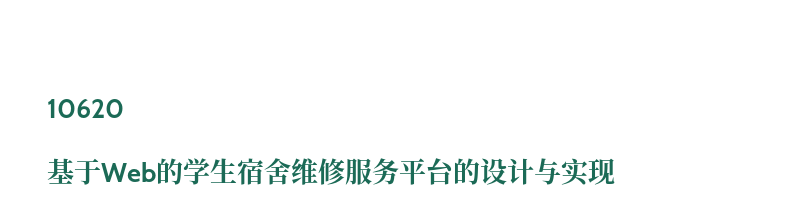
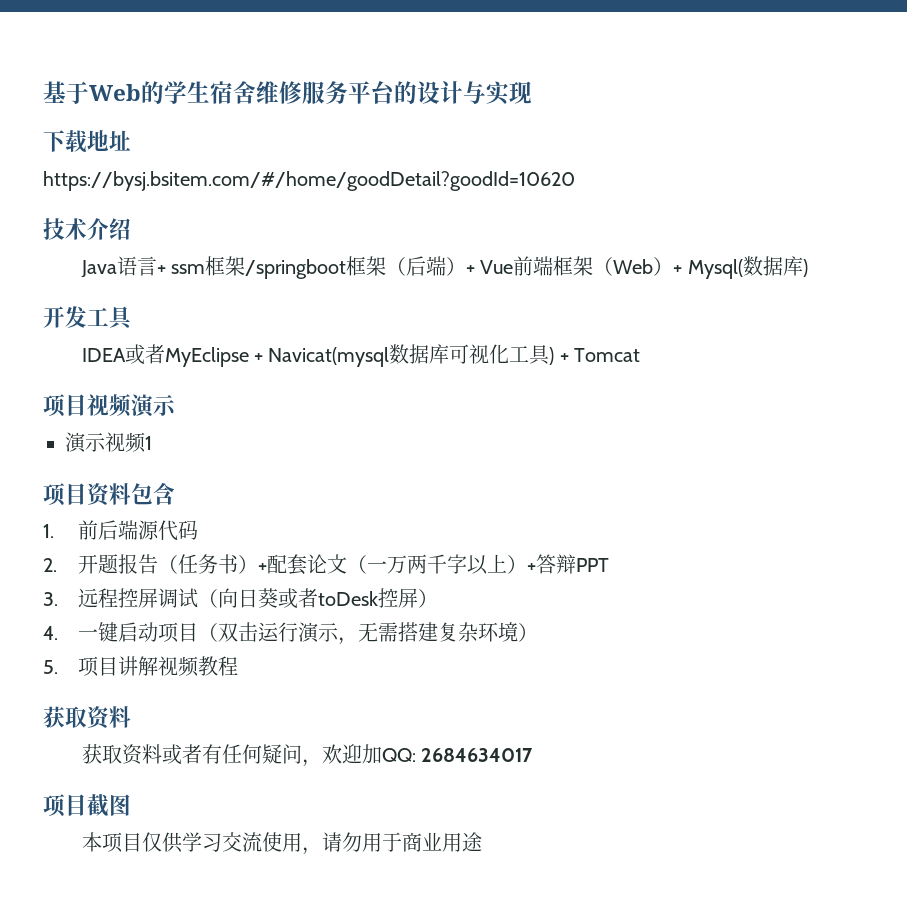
- 10620
+ 下载地址
+ https://bysj.bsitem.com/#/home/goodDetail?goodId=10620
+ 技术介绍
+ Java语言+ ssm框架/springboot框架（后端）+ Vue前端框架（Web）+ Mysql(数据库)
+ 开发工具
+ IDEA或者MyEclipse + Navicat(mysql数据库可视化工具) + Tomcat
+ 项目视频演示
+ 演示视频1
+ 项目资料包含
+ 1.前后端源代码
+ 2.开题报告（任务书）+配套论文（一万两千字以上）+答辩PPT
+ 3.远程控屏调试（向日葵或者toDesk控屏）
+ 4.一键启动项目（双击运行演示，无需搭建复杂环境）
+ 5.项目讲解视频教程
+ 获取资料
+ 获取资料或者有任何疑问，欢迎加QQ: 2684634017
+ 项目截图
+ 本项目仅供学习交流使用，请勿用于商业用途

